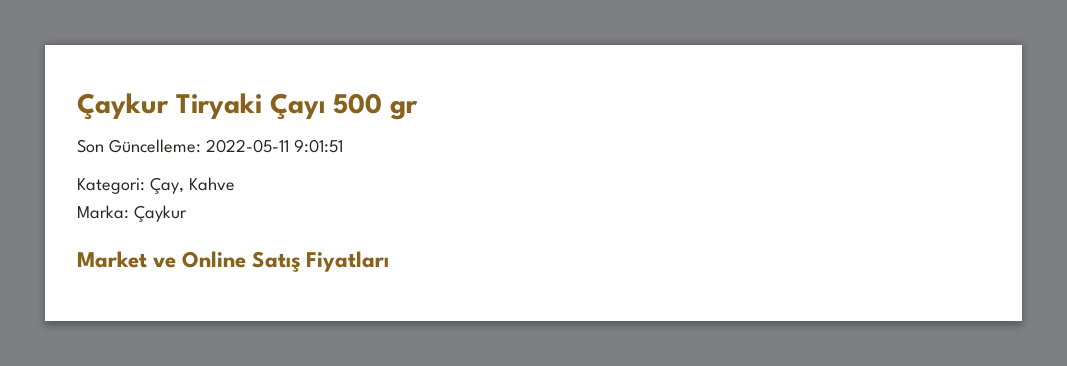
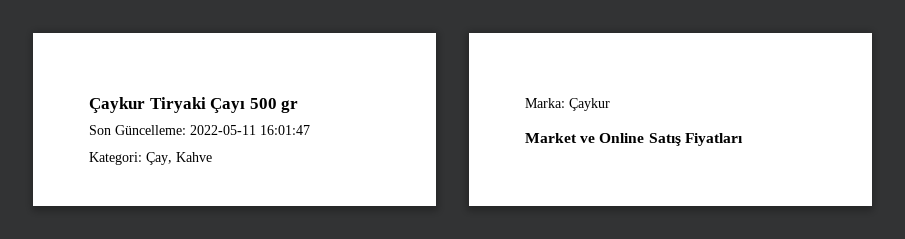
- Son Güncelleme: 2022-05-11 9:01:51
+ Son Güncelleme: 2022-05-11 16:01:47

